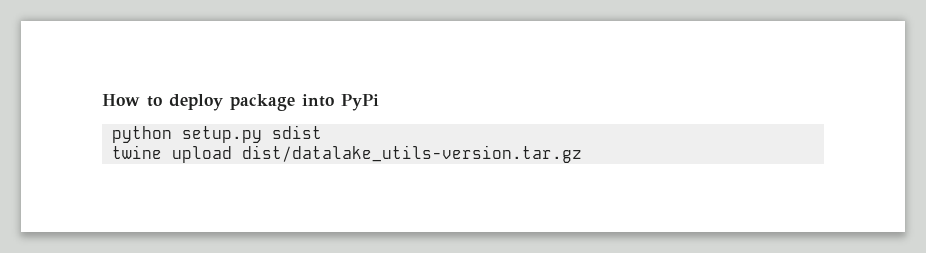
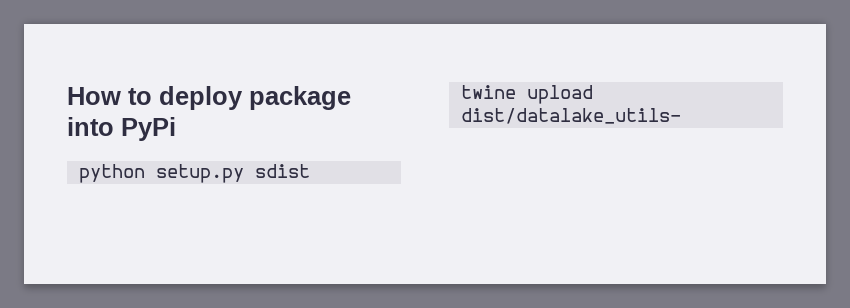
- twine upload dist/datalake_utils-version.tar.gz
+ twine upload dist/datalake_utils-

